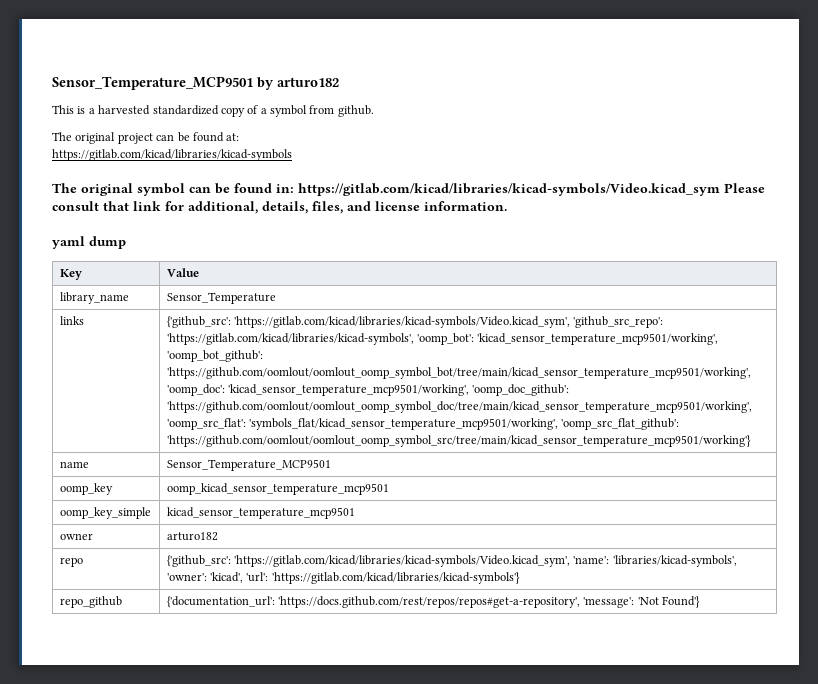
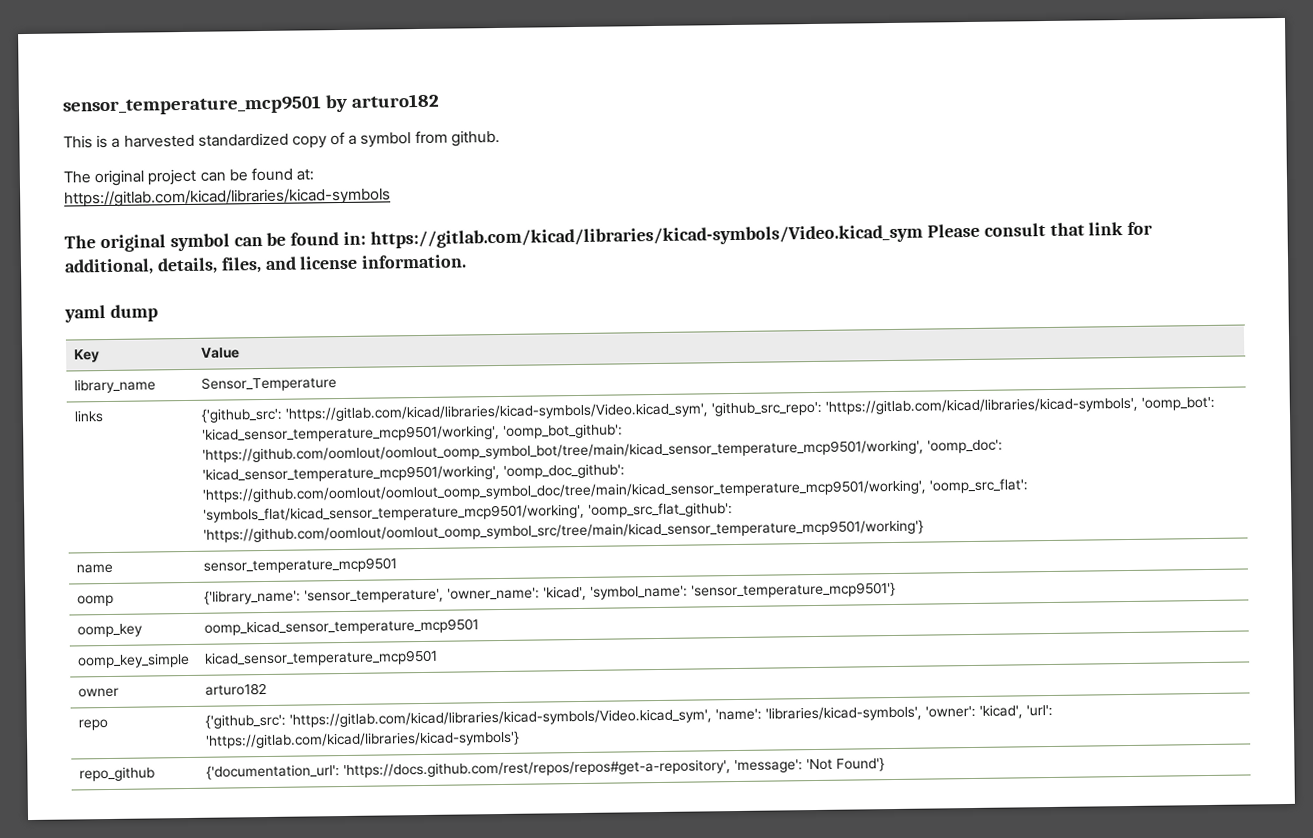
- Sensor_Temperature_MCP9501 by arturo182
+ sensor_temperature_mcp9501 by arturo182
- name | Sensor_Temperature_MCP9501
+ name | sensor_temperature_mcp9501
+ oomp | {'library_name': 'sensor_temperature', 'owner_name': 'kicad', 'symbol_name': 'sensor_temperature_mcp9501'}

